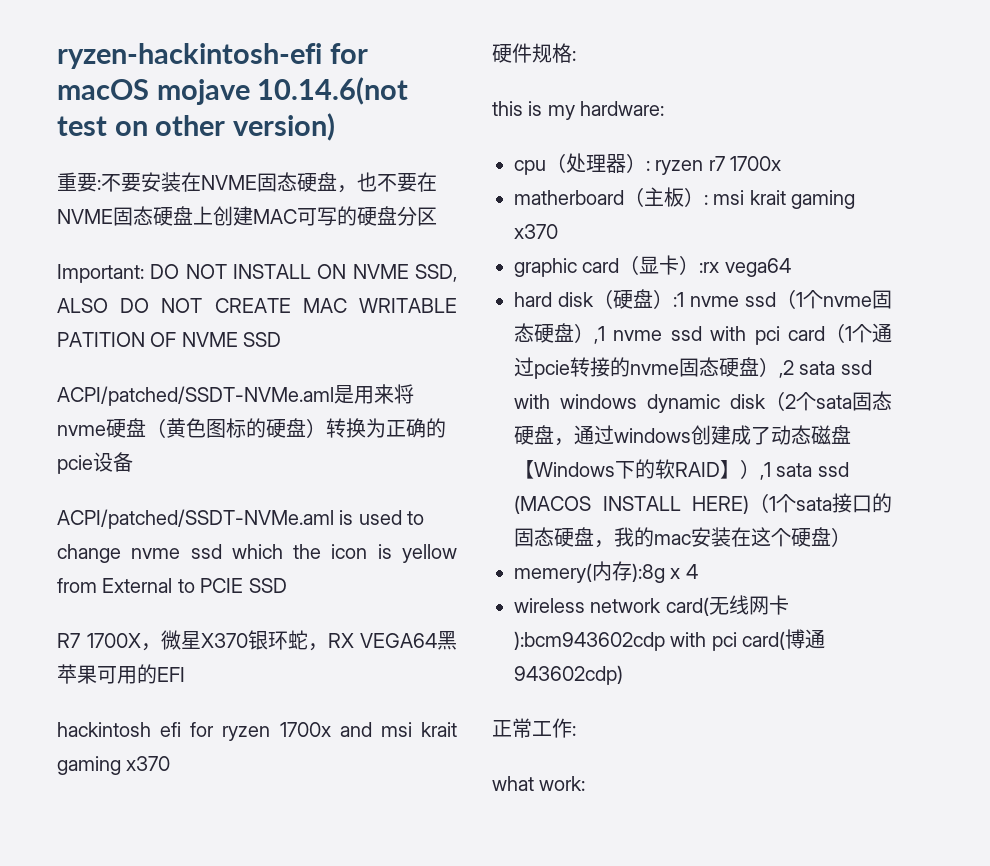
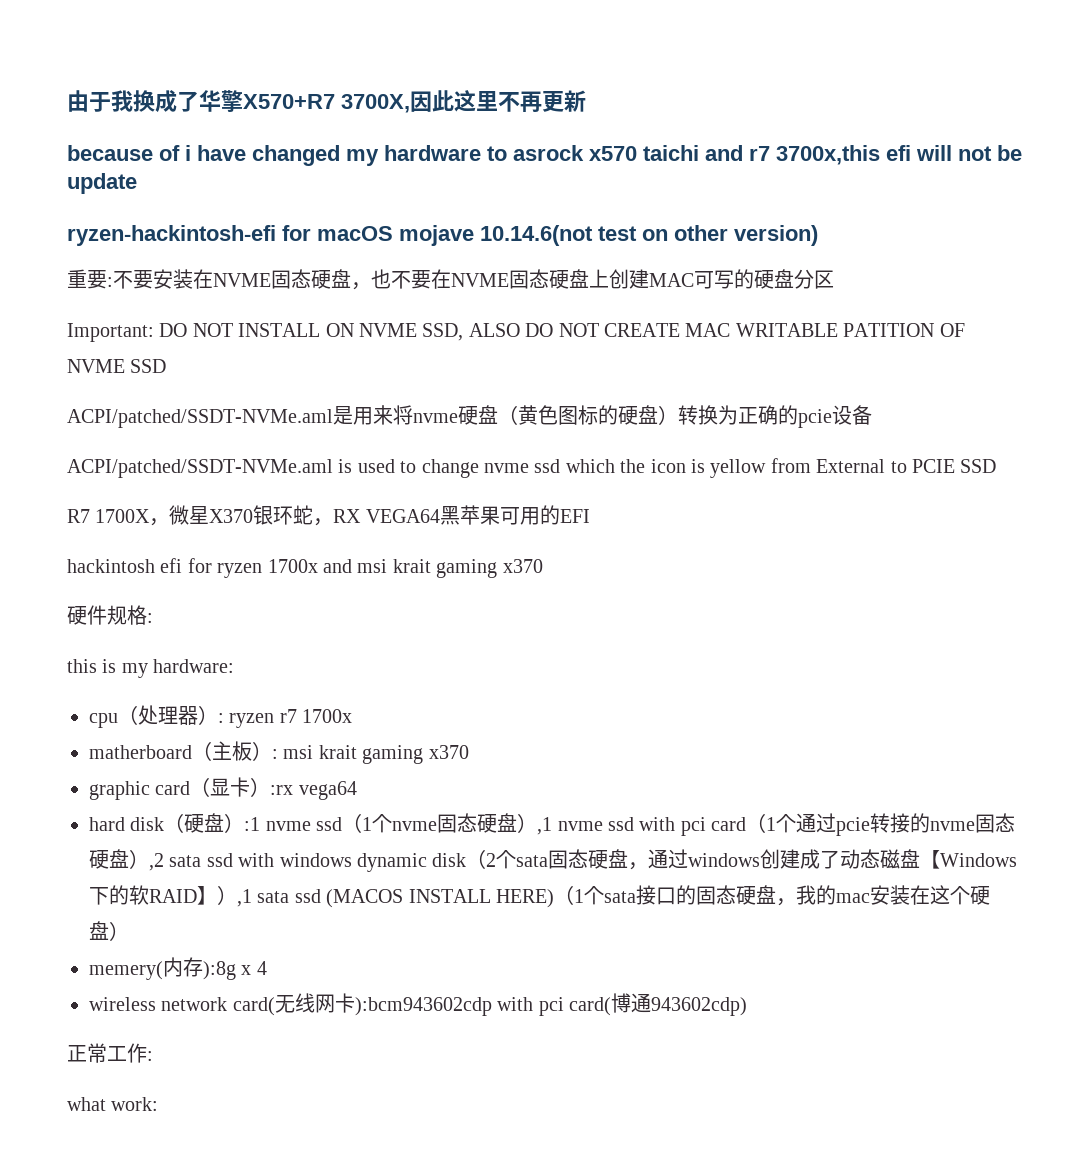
+ 由于我换成了华擎X570+R7 3700X,因此这里不再更新
+ because of i have changed my hardware to asrock x570 taichi and r7 3700x,this efi will not be update

